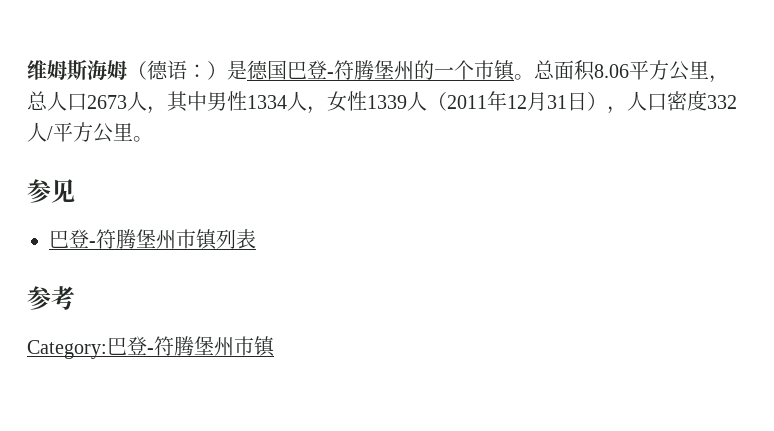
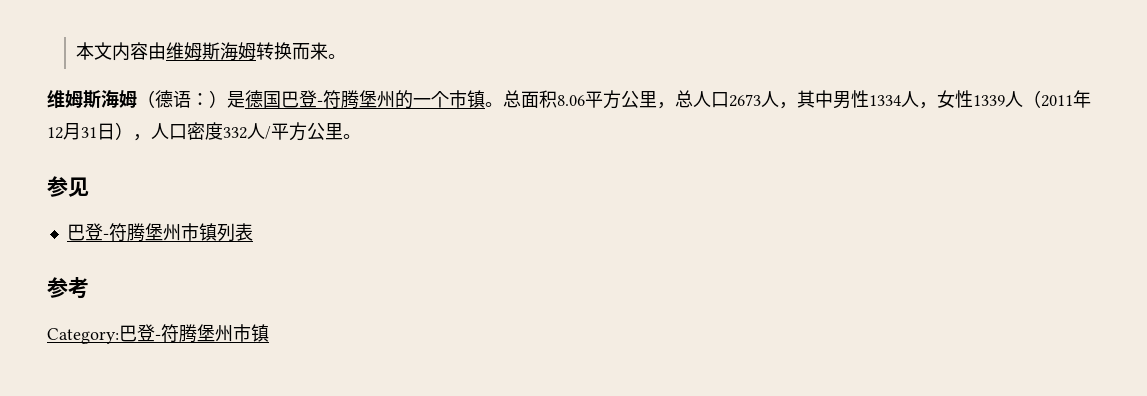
+ 本文内容由维姆斯海姆转换而来。

